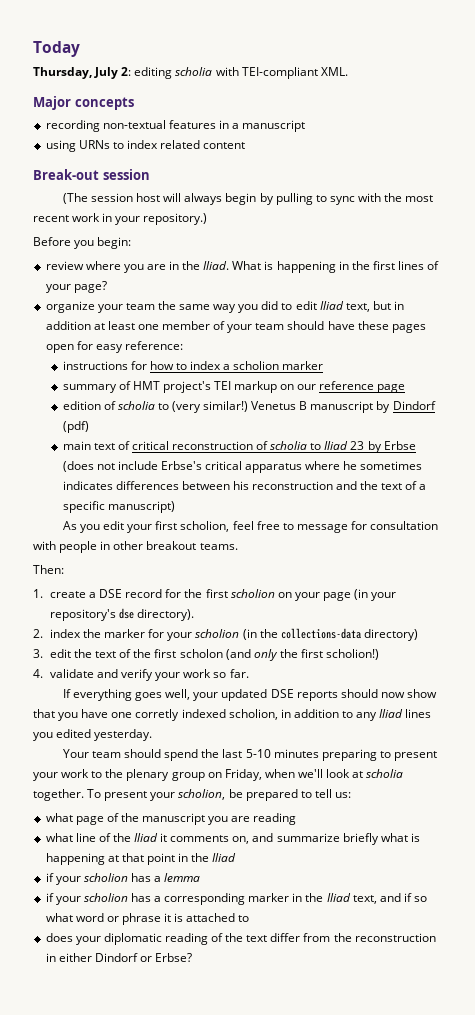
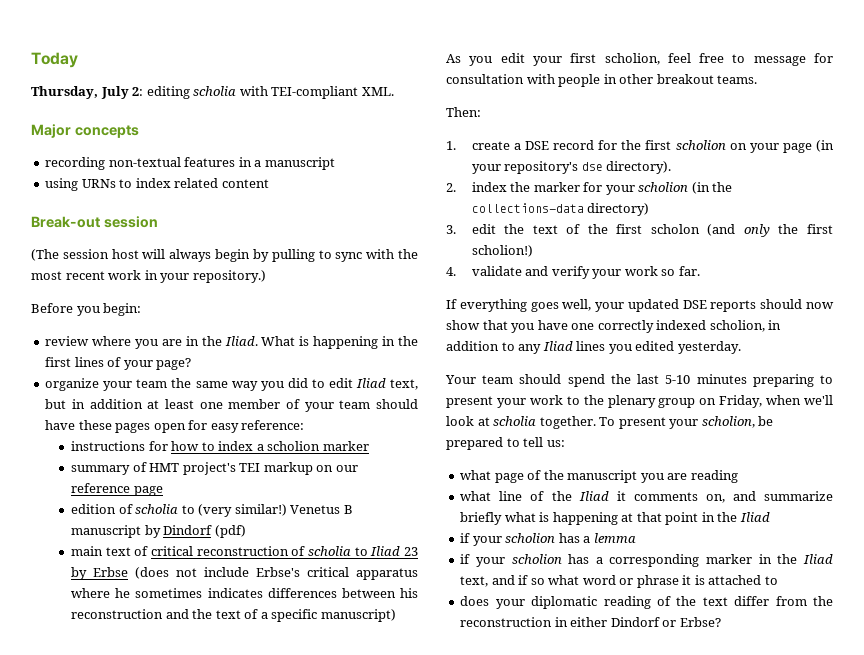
- If everything goes well, your updated DSE reports should now show that you have one corretly indexed scholion, in addition to any Iliad lines you edited yesterday.
+ If everything goes well, your updated DSE reports should now show that you have one correctly indexed scholion, in addition to any Iliad lines you edited yesterday.

